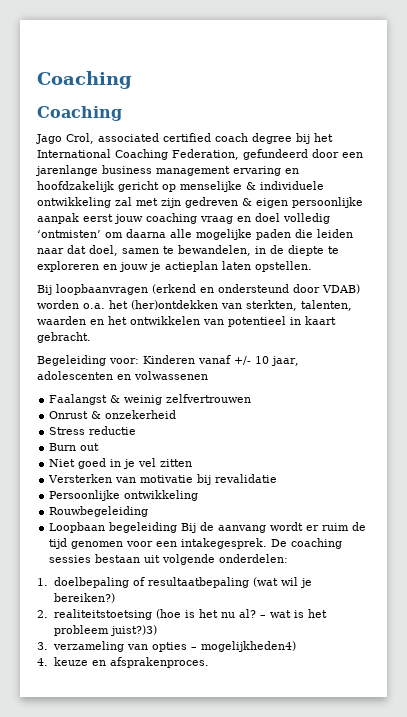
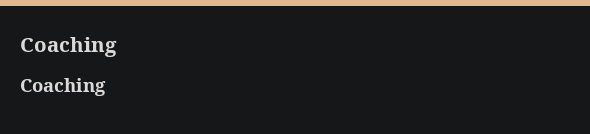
- Jago Crol, associated certified coach degree bij het International Coaching Federation, gefundeerd door een jarenlange business management ervaring en hoofdzakelijk gericht op menselijke & individuele ontwikkeling zal met zijn gedreven & eigen persoonlijke aanpak eerst jouw coaching vraag en doel volledig ‘ontmisten’ om daarna alle mogelijke paden die leiden naar dat doel, samen te bewandelen, in de diepte te exploreren en jouw je actieplan laten opstellen.
- Bij loopbaanvragen (erkend en ondersteund door VDAB) worden o.a. het (her)ontdekken van sterkten, talenten, waarden en het ontwikkelen van potentieel in kaart gebracht.
- Begeleiding voor: Kinderen vanaf +/- 10 jaar, adolescenten en volwassenen
- Faalangst & weinig zelfvertrouwen
- Onrust & onzekerheid
- Stress reductie
- Burn out
- Niet goed in je vel zitten
- Versterken van motivatie bij revalidatie
- Persoonlijke ontwikkeling
- Rouwbegeleiding
- Loopbaan begeleiding Bij de aanvang wordt er ruim de tijd genomen voor een intakegesprek. De coaching sessies bestaan uit volgende onderdelen:
- 1. doelbepaling of resultaatbepaling (wat wil je bereiken?)
- 2. realiteitstoetsing (hoe is het nu al? – wat is het probleem juist?)3)
- 3. verzameling van opties – mogelijkheden4)
- 4. keuze en afsprakenproces.

